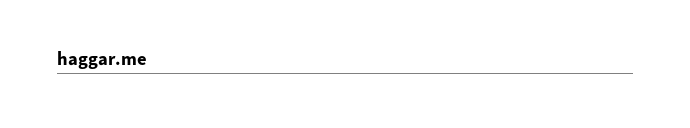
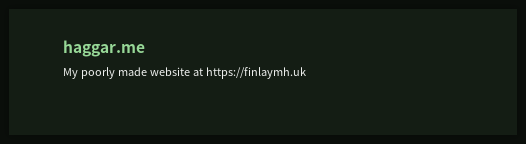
+ My poorly made website at https://finlaymh.uk

